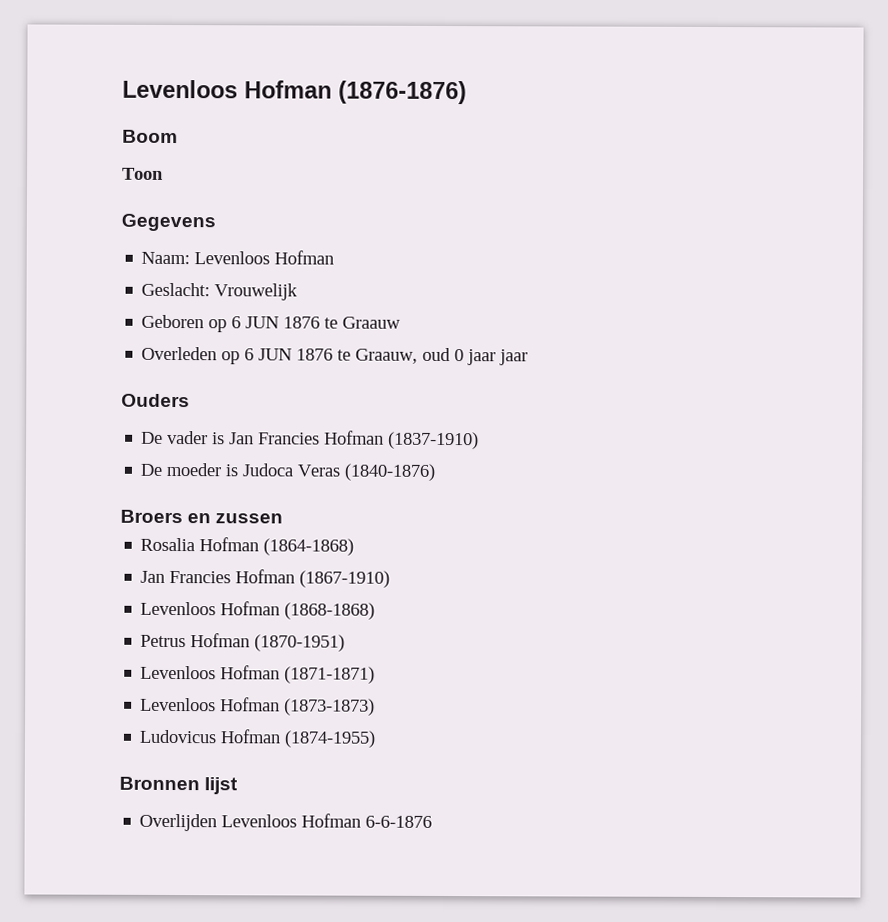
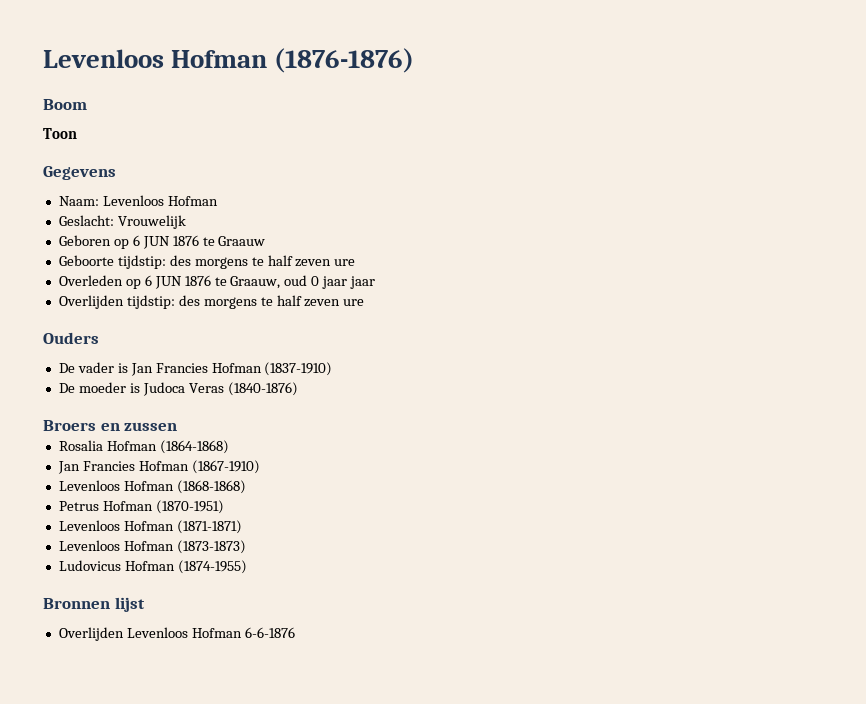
+ Geboorte tijdstip: des morgens te half zeven ure
+ Overlijden tijdstip: des morgens te half zeven ure

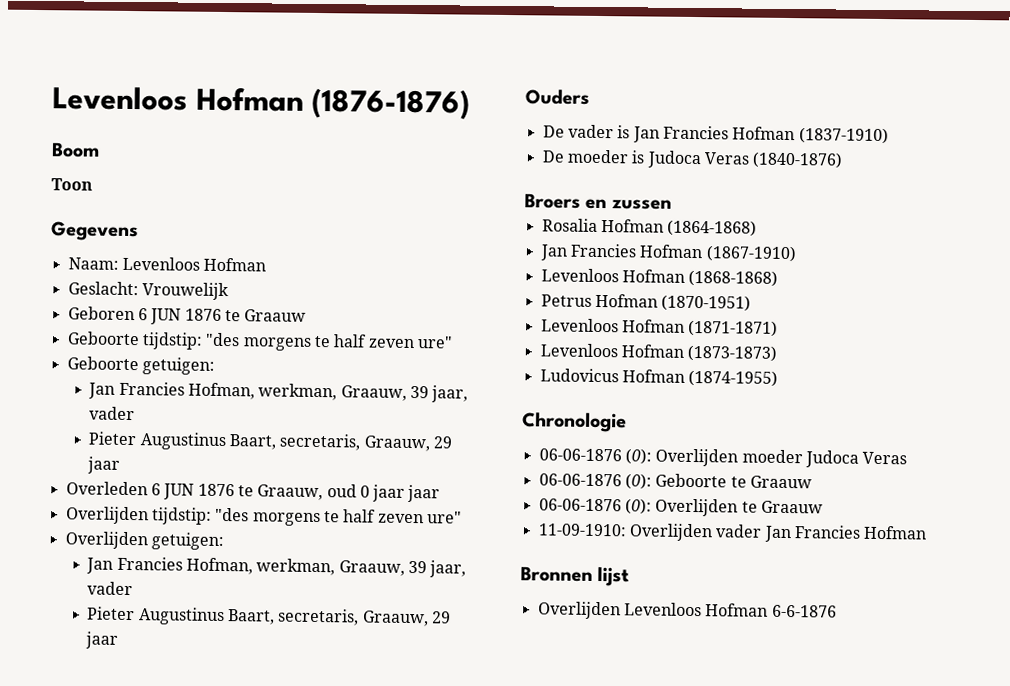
- Geboren op 6 JUN 1876 te Graauw
+ Geboren 6 JUN 1876 te Graauw
- Geboorte tijdstip: des morgens te half zeven ure
+ Geboorte tijdstip: "des morgens te half zeven ure"
+ Geboorte getuigen:
+ Jan Francies Hofman, werkman, Graauw, 39 jaar, vader
+ Pieter Augustinus Baart, secretaris, Graauw, 29 jaar
- Overleden op 6 JUN 1876 te Graauw, oud 0 jaar jaar
+ Overleden 6 JUN 1876 te Graauw, oud 0 jaar jaar
- Overlijden tijdstip: des morgens te half zeven ure
+ Overlijden tijdstip: "des morgens te half zeven ure"
+ Overlijden getuigen:
+ Jan Francies Hofman, werkman, Graauw, 39 jaar, vader
+ Pieter Augustinus Baart, secretaris, Graauw, 29 jaar
+ Chronologie
+ 06-06-1876 (0): Overlijden moeder Judoca Veras
+ 06-06-1876 (0): Geboorte te Graauw
+ 06-06-1876 (0): Overlijden te Graauw
+ 11-09-1910: Overlijden vader Jan Francies Hofman

